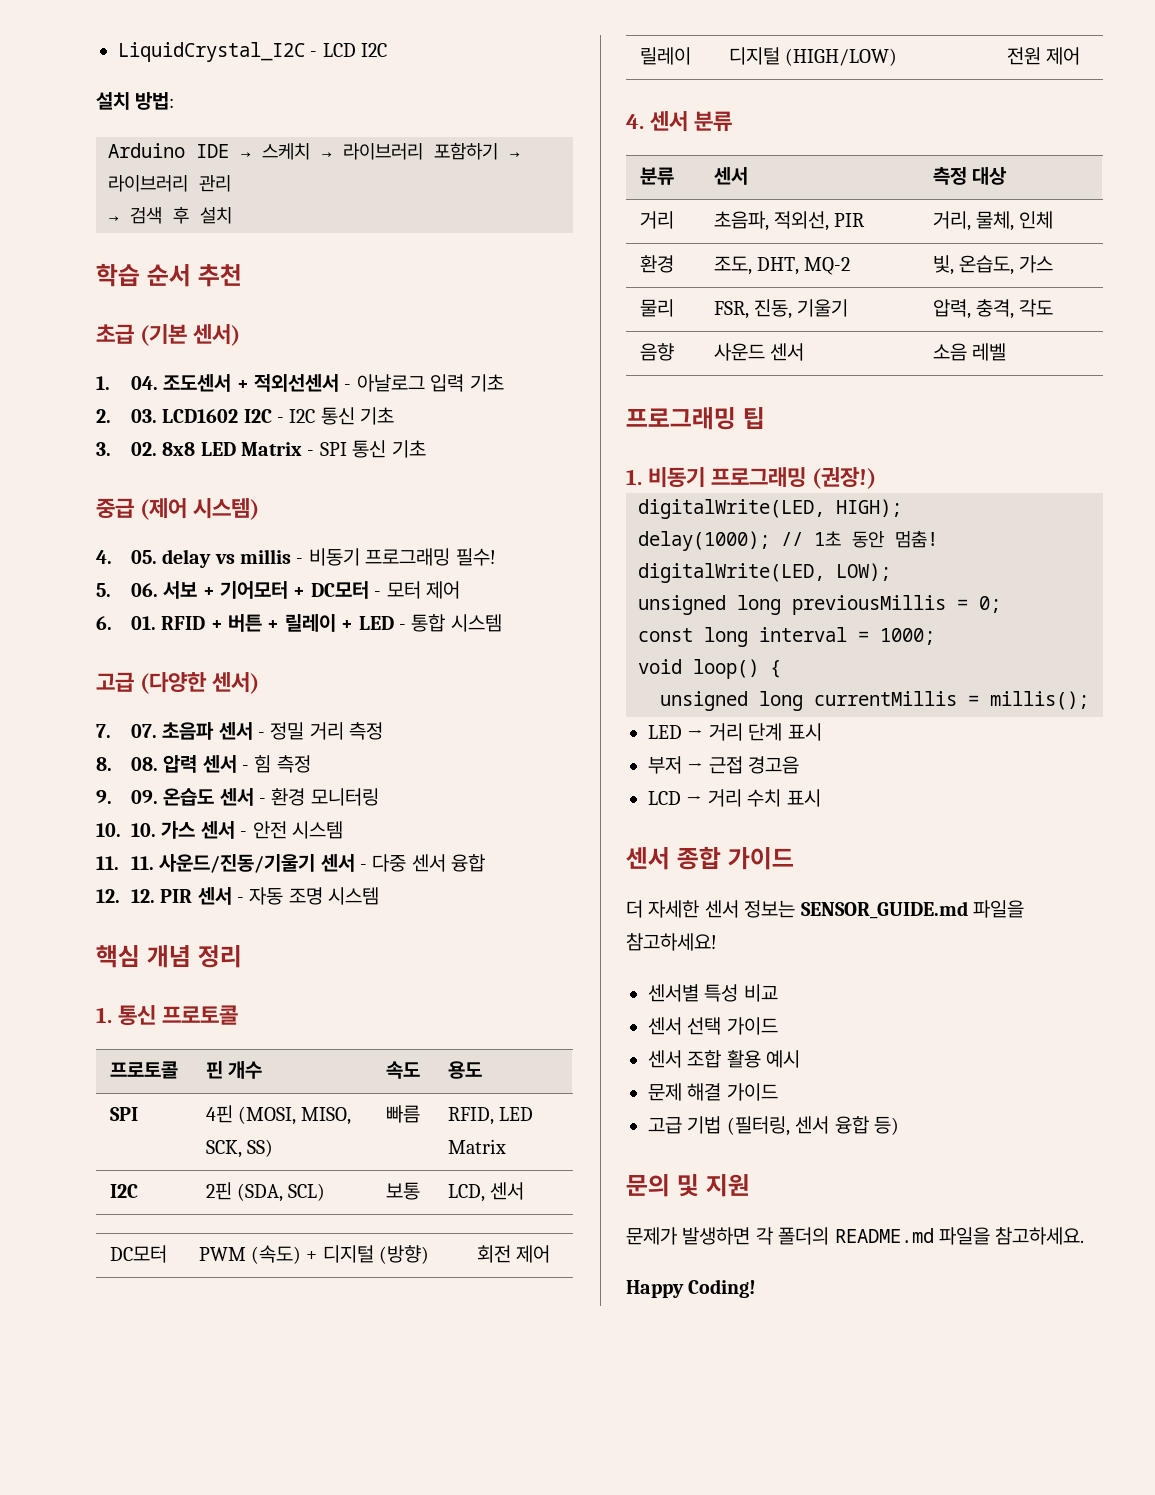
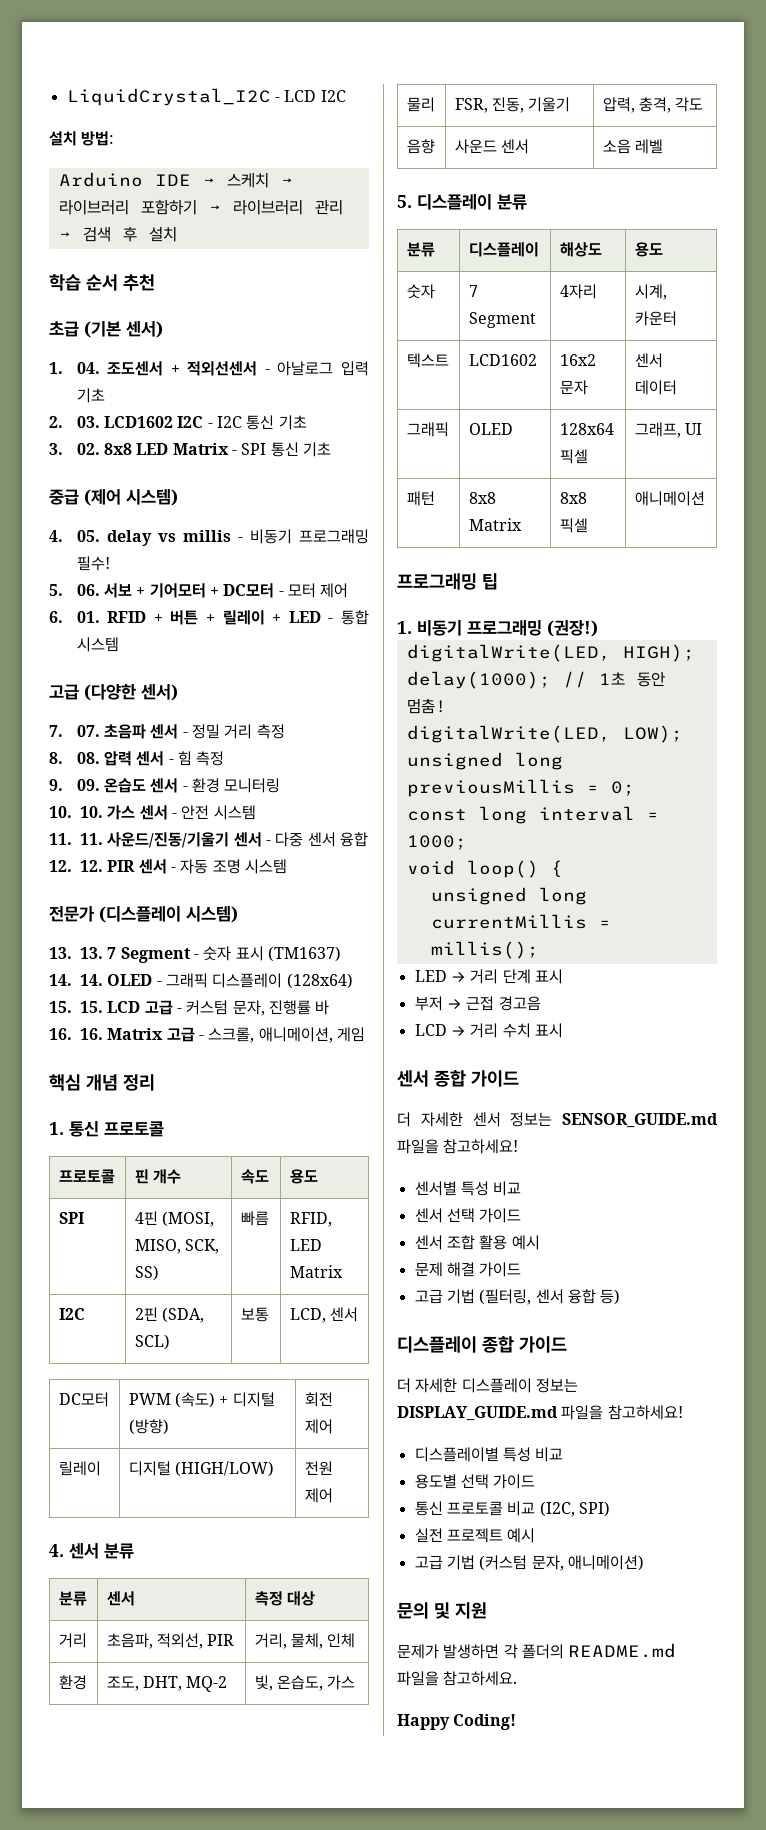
+ 전문가 (디스플레이 시스템)
+ 13. 13. 7 Segment - 숫자 표시 (TM1637)
+ 14. 14. OLED - 그래픽 디스플레이 (128x64)
+ 15. 15. LCD 고급 - 커스텀 문자, 진행률 바
+ 16. 16. Matrix 고급 - 스크롤, 애니메이션, 게임
+ 5. 디스플레이 분류
+ 분류 | 디스플레이 | 해상도 | 용도
+ 숫자 | 7 Segment | 4자리 | 시계, 카운터
+ 텍스트 | LCD1602 | 16x2 문자 | 센서 데이터
+ 그래픽 | OLED | 128x64 픽셀 | 그래프, UI
+ 패턴 | 8x8 Matrix | 8x8 픽셀 | 애니메이션
+ 디스플레이 종합 가이드
+ 더 자세한 디스플레이 정보는 DISPLAY_GUIDE.md 파일을 참고하세요!
+ 디스플레이별 특성 비교
+ 용도별 선택 가이드
+ 통신 프로토콜 비교 (I2C, SPI)
+ 실전 프로젝트 예시
+ 고급 기법 (커스텀 문자, 애니메이션)

